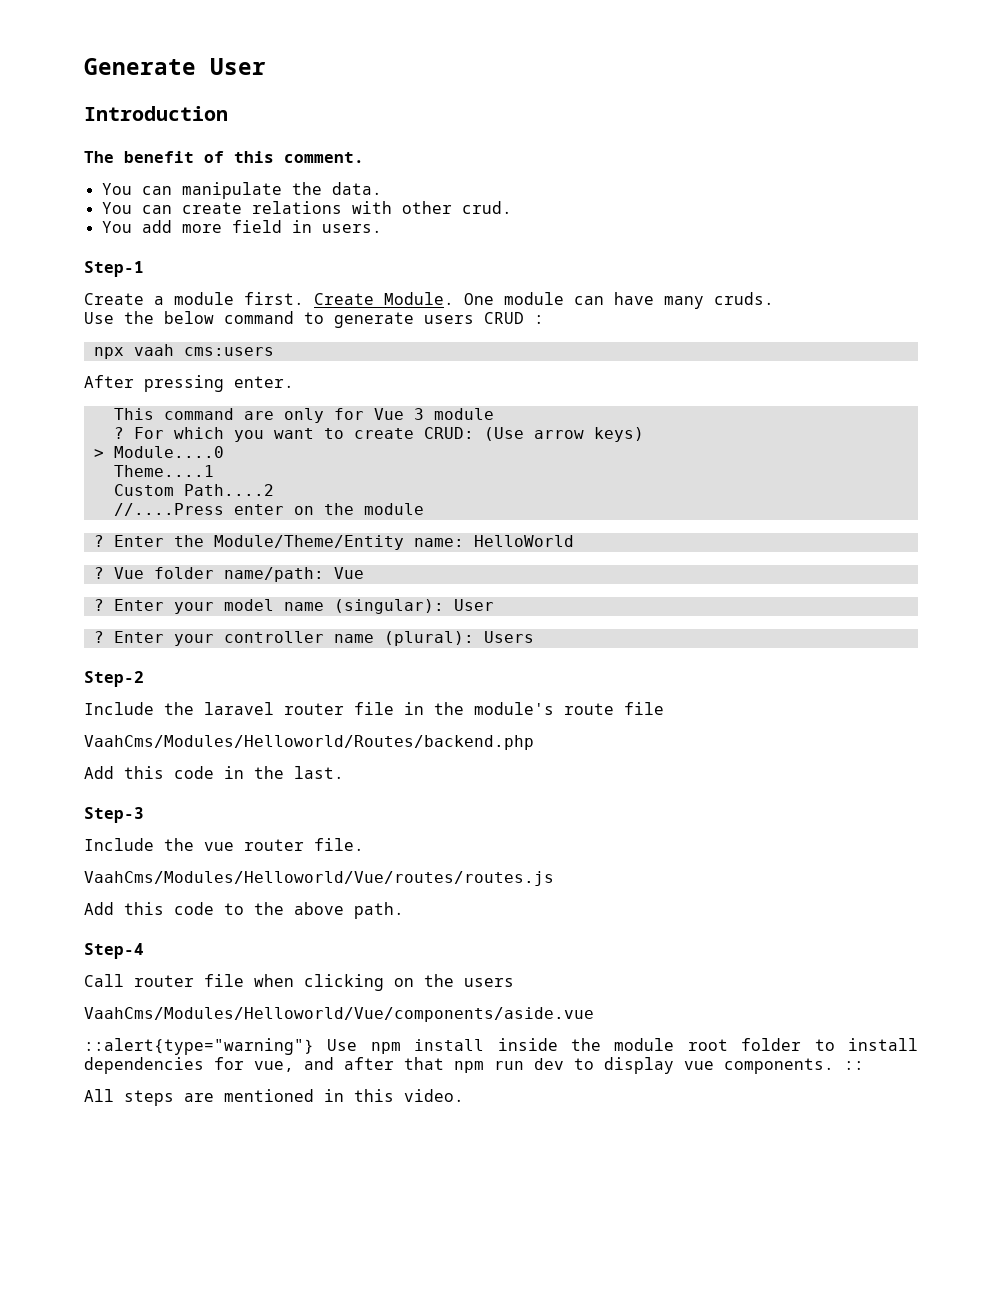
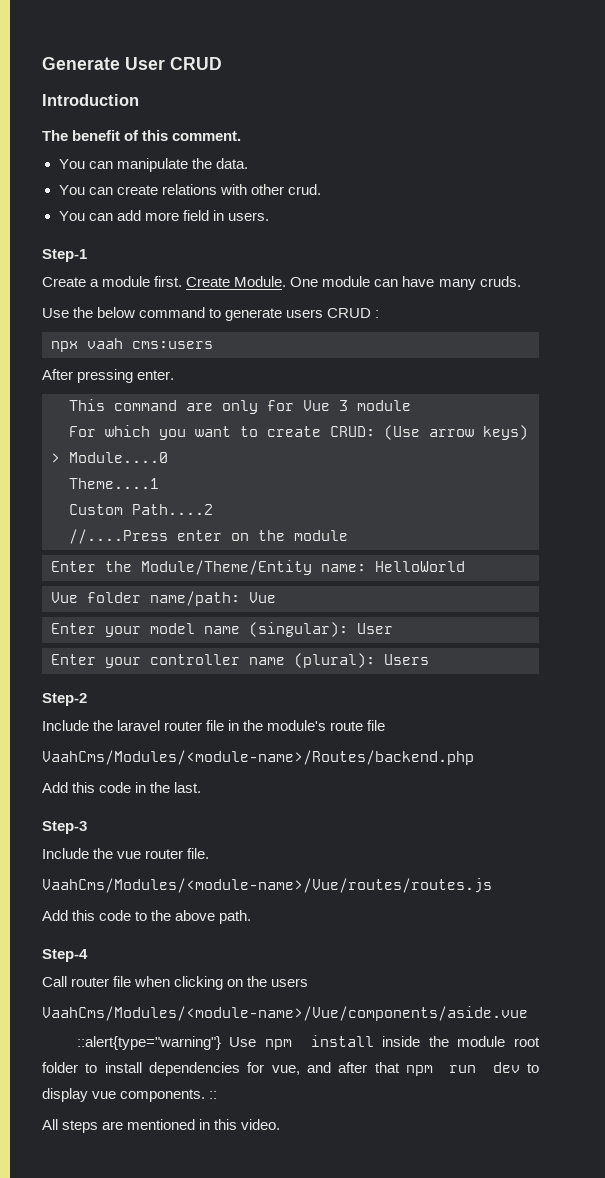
- Generate User
+ Generate User CRUD
- You add more field in users.
+ You can add more field in users.
  This command are only for Vue 3 module
- ? For which you want to create CRUD: (Use arrow keys)
+ For which you want to create CRUD: (Use arrow keys)
  //....Press enter on the module
- ? Enter the Module/Theme/Entity name: HelloWorld
- ? Vue folder name/path: Vue
- ? Enter your model name (singular): User
- ? Enter your controller name (plural): Users
+ Enter the Module/Theme/Entity name: HelloWorld
+ Vue folder name/path: Vue
+ Enter your model name (singular): User
+ Enter your controller name (plural): Users
- VaahCms/Modules/Helloworld/Routes/backend.php
+ VaahCms/Modules/<module-name>/Routes/backend.php
- VaahCms/Modules/Helloworld/Vue/routes/routes.js
+ VaahCms/Modules/<module-name>/Vue/routes/routes.js
- VaahCms/Modules/Helloworld/Vue/components/aside.vue
+ VaahCms/Modules/<module-name>/Vue/components/aside.vue

